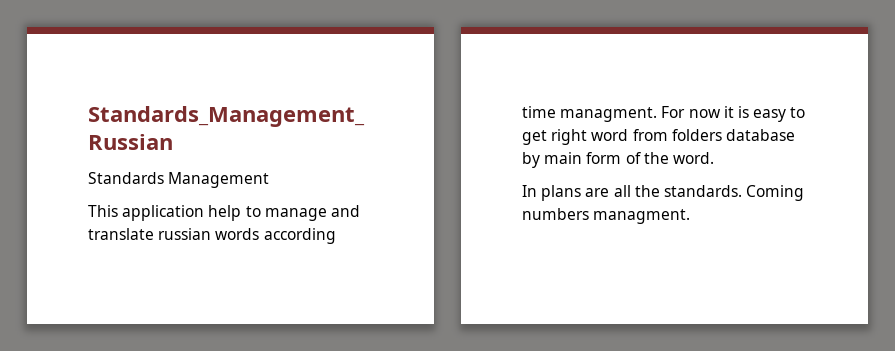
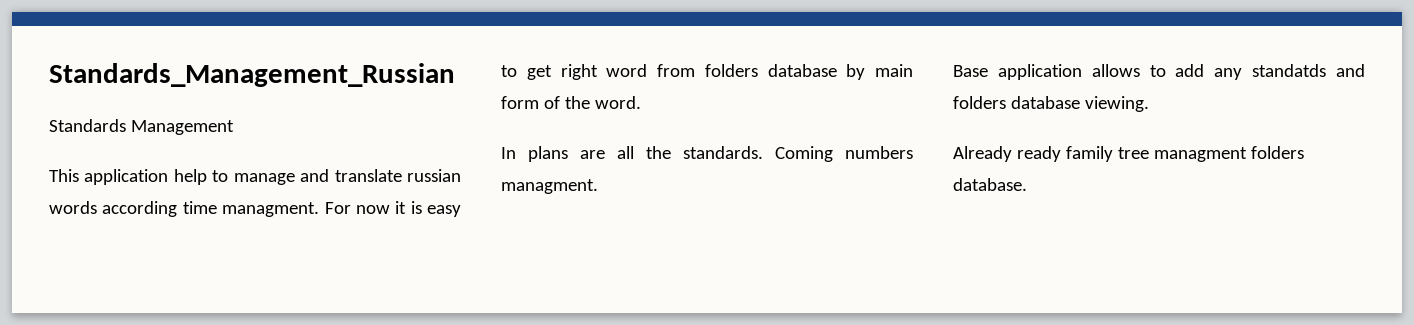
+ Base application allows to add any standatds and folders database viewing.
+ Already ready family tree managment folders database.

